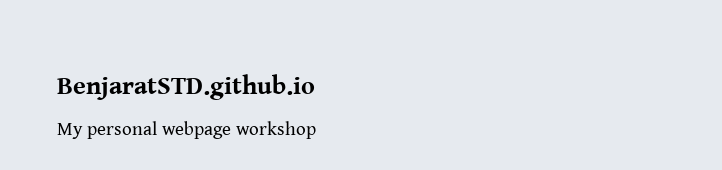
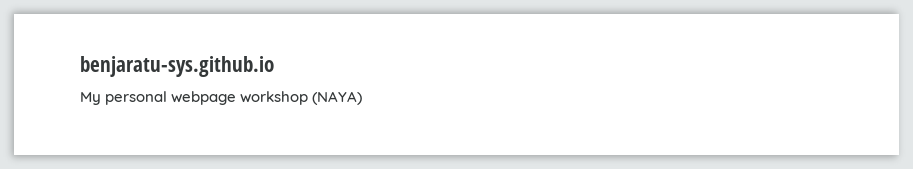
- BenjaratSTD.github.io
+ benjaratu-sys.github.io
- My personal webpage workshop
+ My personal webpage workshop (NAYA)

